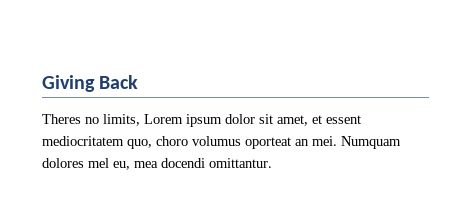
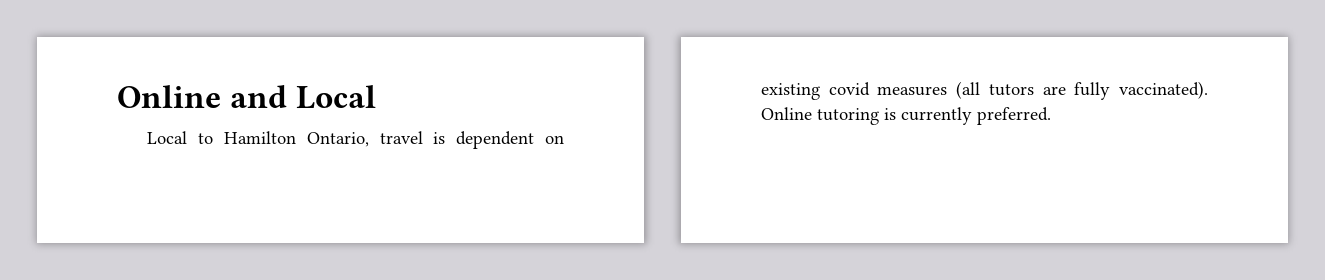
- Giving Back
- Theres no limits, Lorem ipsum dolor sit amet, et essent mediocritatem quo, choro volumus oporteat an mei. Numquam dolores mel eu, mea docendi omittantur.
+ Online and Local
+ Local to Hamilton Ontario, travel is dependent on existing covid measures (all tutors are fully vaccinated). Online tutoring is currently preferred.

